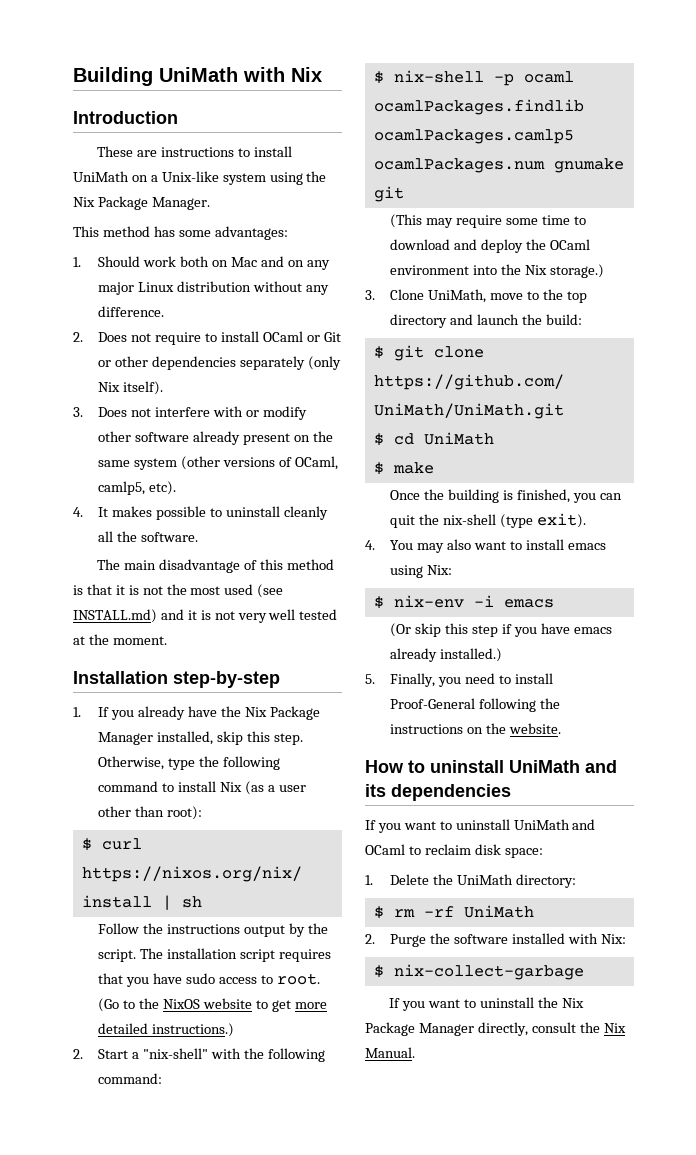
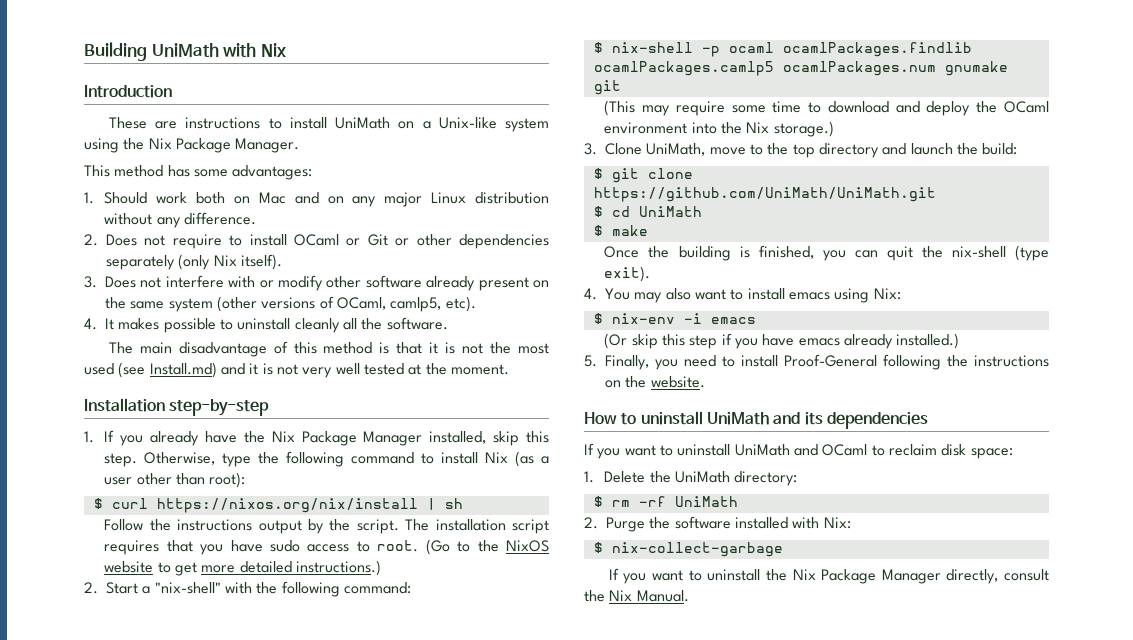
- The main disadvantage of this method is that it is not the most used (see INSTALL.md) and it is not very well tested at the moment.
+ The main disadvantage of this method is that it is not the most used (see Install.md) and it is not very well tested at the moment.

